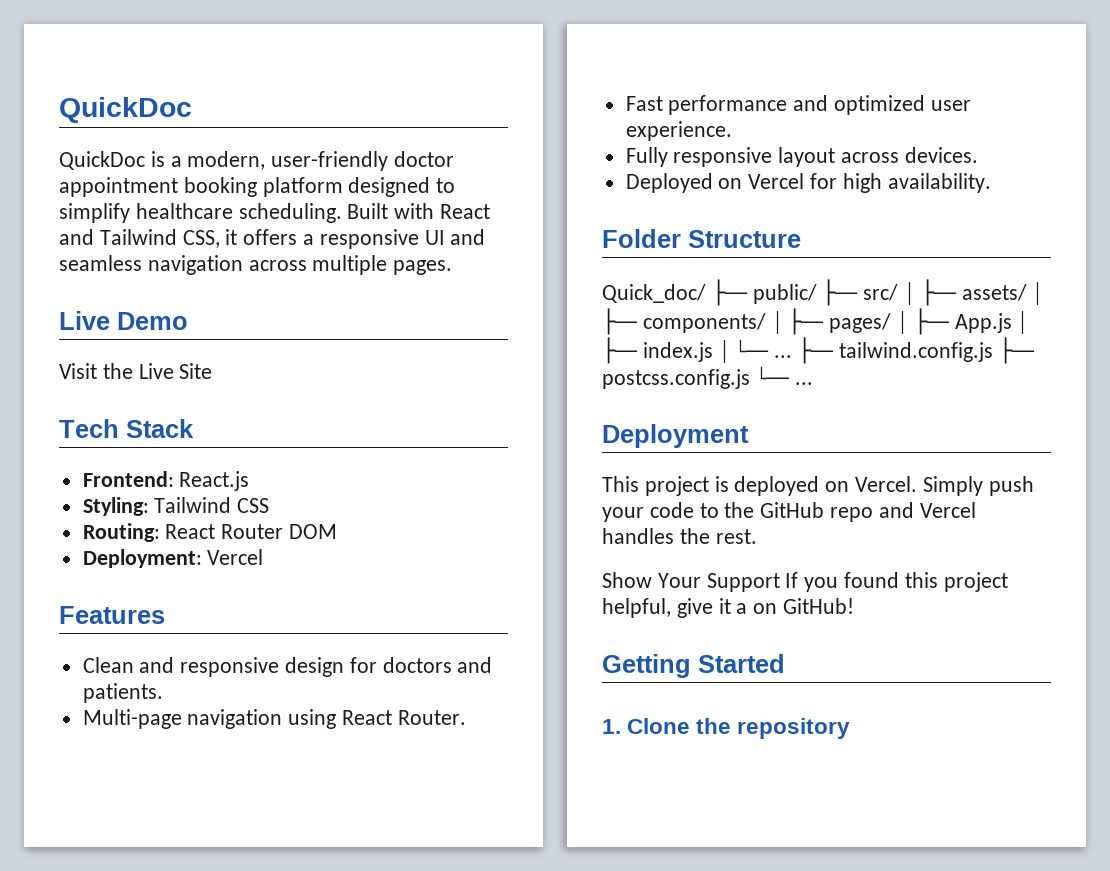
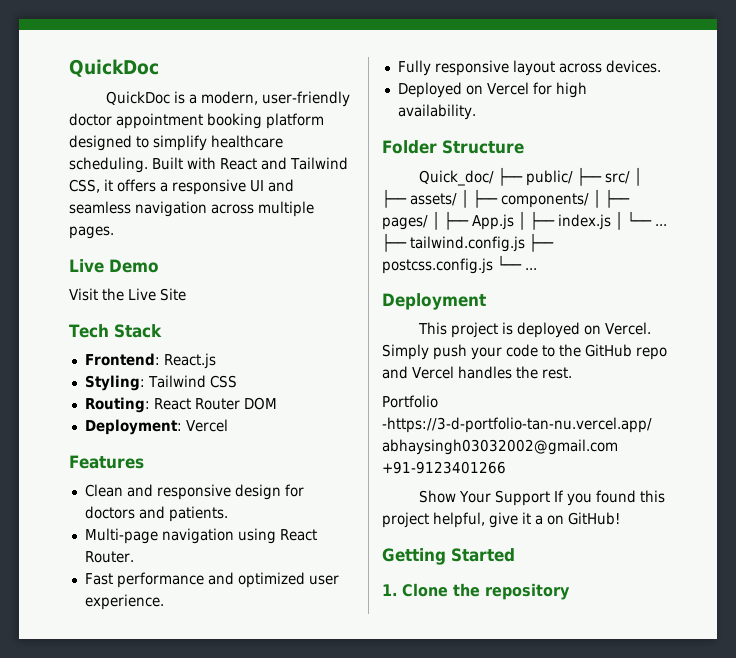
+ Portfolio -https://3-d-portfolio-tan-nu.vercel.app/ abhaysingh03032002@gmail.com +91-9123401266

